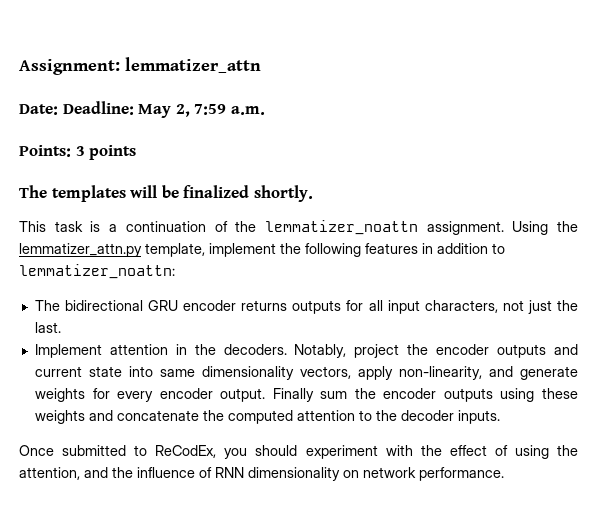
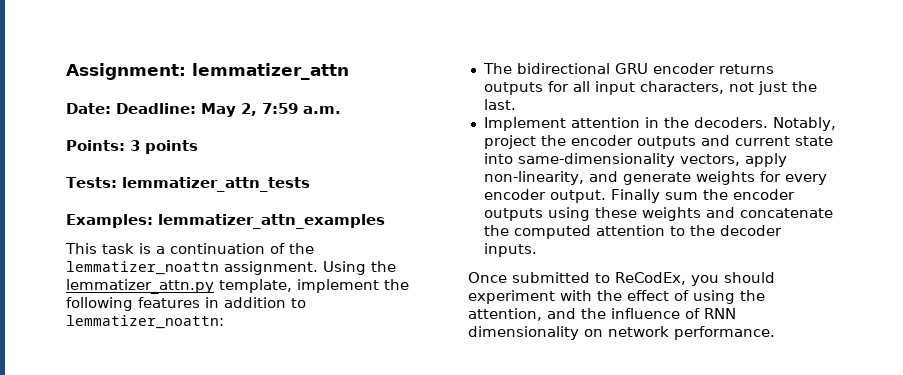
- The templates will be finalized shortly.
+ Tests: lemmatizer_attn_tests
+ Examples: lemmatizer_attn_examples
- Notably, project the encoder outputs and current state into same dimensionality vectors, apply non-linearity, and generate weights for every encoder output.
+ Notably, project the encoder outputs and current state into same-dimensionality vectors, apply non-linearity, and generate weights for every encoder output.

